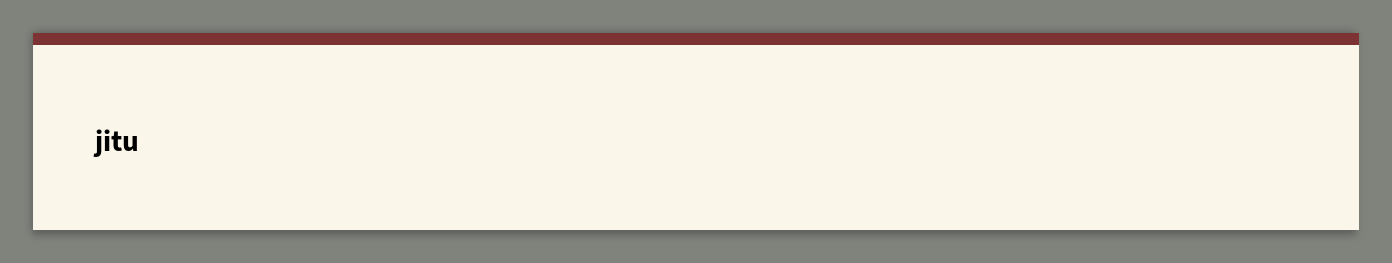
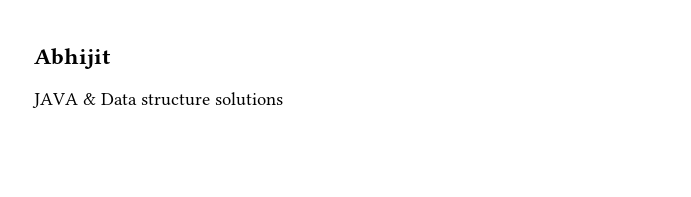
- jitu
+ Abhijit
+ JAVA & Data structure solutions

